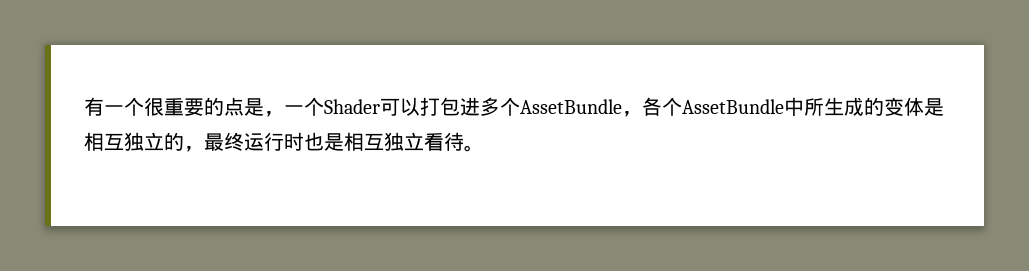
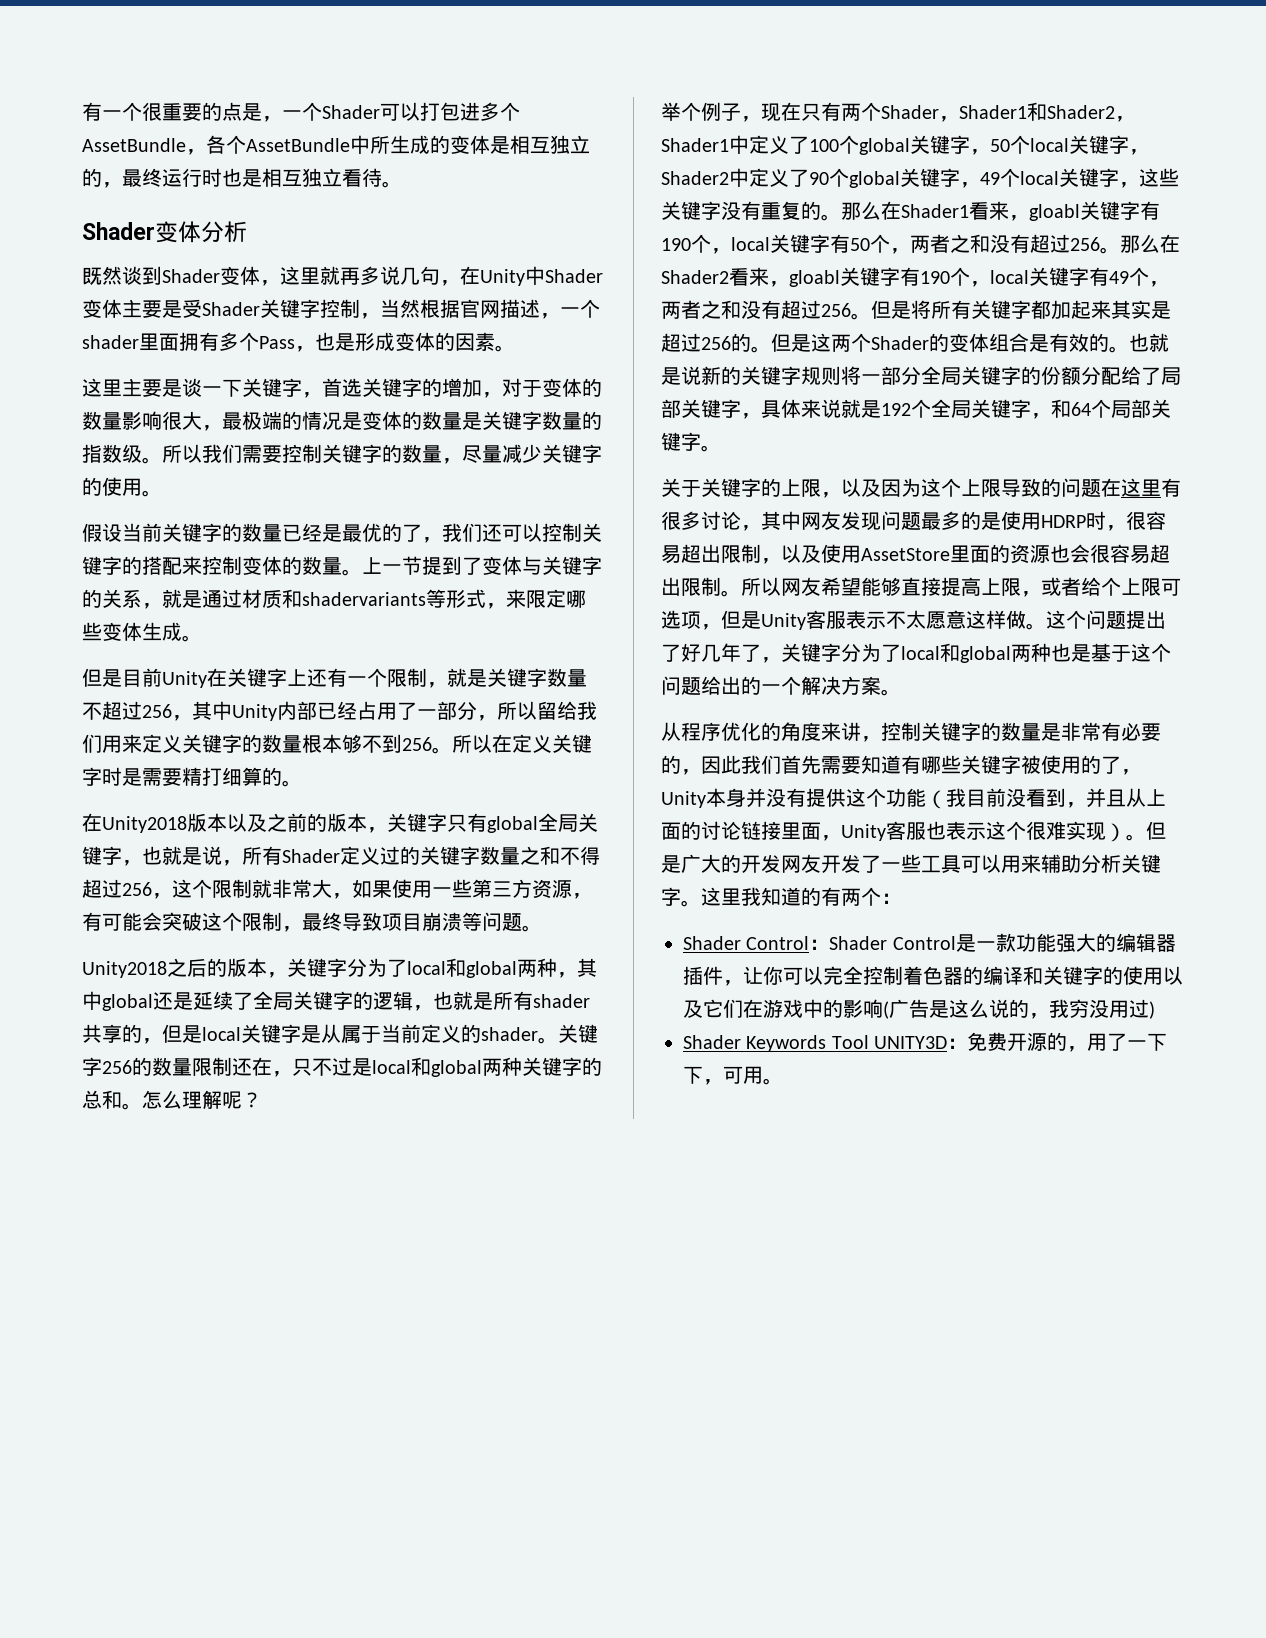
+ Shader变体分析
+ 既然谈到Shader变体，这里就再多说几句，在Unity中Shader变体主要是受Shader关键字控制，当然根据官网描述，一个shader里面拥有多个Pass，也是形成变体的因素。
+ 这里主要是谈一下关键字，首选关键字的增加，对于变体的数量影响很大，最极端的情况是变体的数量是关键字数量的指数级。所以我们需要控制关键字的数量，尽量减少关键字的使用。
+ 假设当前关键字的数量已经是最优的了，我们还可以控制关键字的搭配来控制变体的数量。上一节提到了变体与关键字的关系，就是通过材质和shadervariants等形式，来限定哪些变体生成。
+ 但是目前Unity在关键字上还有一个限制，就是关键字数量不超过256，其中Unity内部已经占用了一部分，所以留给我们用来定义关键字的数量根本够不到256。所以在定义关键字时是需要精打细算的。
+ 在Unity2018版本以及之前的版本，关键字只有global全局关键字，也就是说，所有Shader定义过的关键字数量之和不得超过256，这个限制就非常大，如果使用一些第三方资源，有可能会突破这个限制，最终导致项目崩溃等问题。
+ Unity2018之后的版本，关键字分为了local和global两种，其中global还是延续了全局关键字的逻辑，也就是所有shader共享的，但是local关键字是从属于当前定义的shader。关键字256的数量限制还在，只不过是local和global两种关键字的总和。怎么理解呢？
+ 举个例子，现在只有两个Shader，Shader1和Shader2，Shader1中定义了100个global关键字，50个local关键字，Shader2中定义了90个global关键字，49个local关键字，这些关键字没有重复的。那么在Shader1看来，gloabl关键字有190个，local关键字有50个，两者之和没有超过256。那么在Shader2看来，gloabl关键字有190个，local关键字有49个，两者之和没有超过256。但是将所有关键字都加起来其实是超过256的。但是这两个Shader的变体组合是有效的。也就是说新的关键字规则将一部分全局关键字的份额分配给了局部关键字，具体来说就是192个全局关键字，和64个局部关键字。
+ 关于关键字的上限，以及因为这个上限导致的问题在这里有很多讨论，其中网友发现问题最多的是使用HDRP时，很容易超出限制，以及使用AssetStore里面的资源也会很容易超出限制。所以网友希望能够直接提高上限，或者给个上限可选项，但是Unity客服表示不太愿意这样做。这个问题提出了好几年了，关键字分为了local和global两种也是基于这个问题给出的一个解决方案。
+ 从程序优化的角度来讲，控制关键字的数量是非常有必要的，因此我们首先需要知道有哪些关键字被使用的了，Unity本身并没有提供这个功能（我目前没看到，并且从上面的讨论链接里面，Unity客服也表示这个很难实现）。但是广大的开发网友开发了一些工具可以用来辅助分析关键字。这里我知道的有两个：
+ Shader Control：Shader Control是一款功能强大的编辑器插件，让你可以完全控制着色器的编译和关键字的使用以及它们在游戏中的影响(广告是这么说的，我穷没用过)
+ Shader Keywords Tool UNITY3D：免费开源的，用了一下下，可用。

